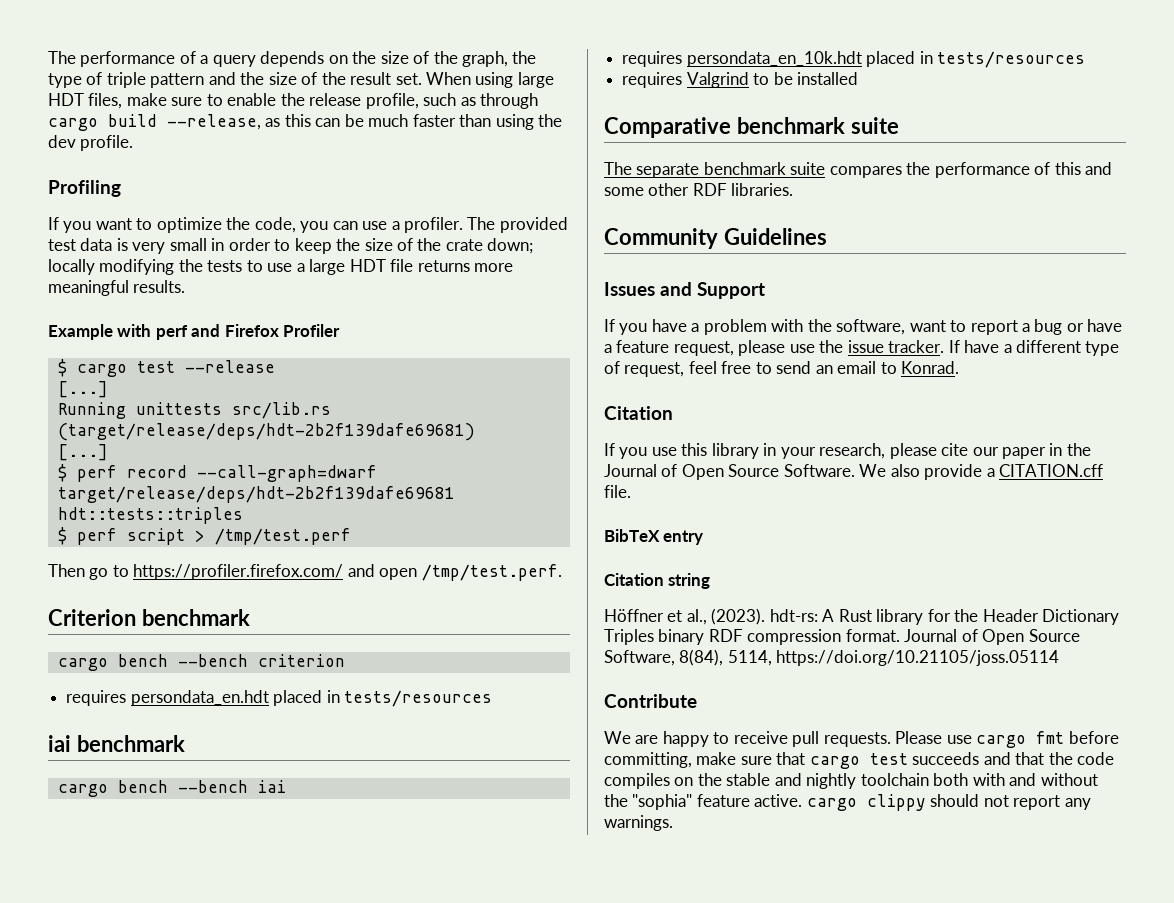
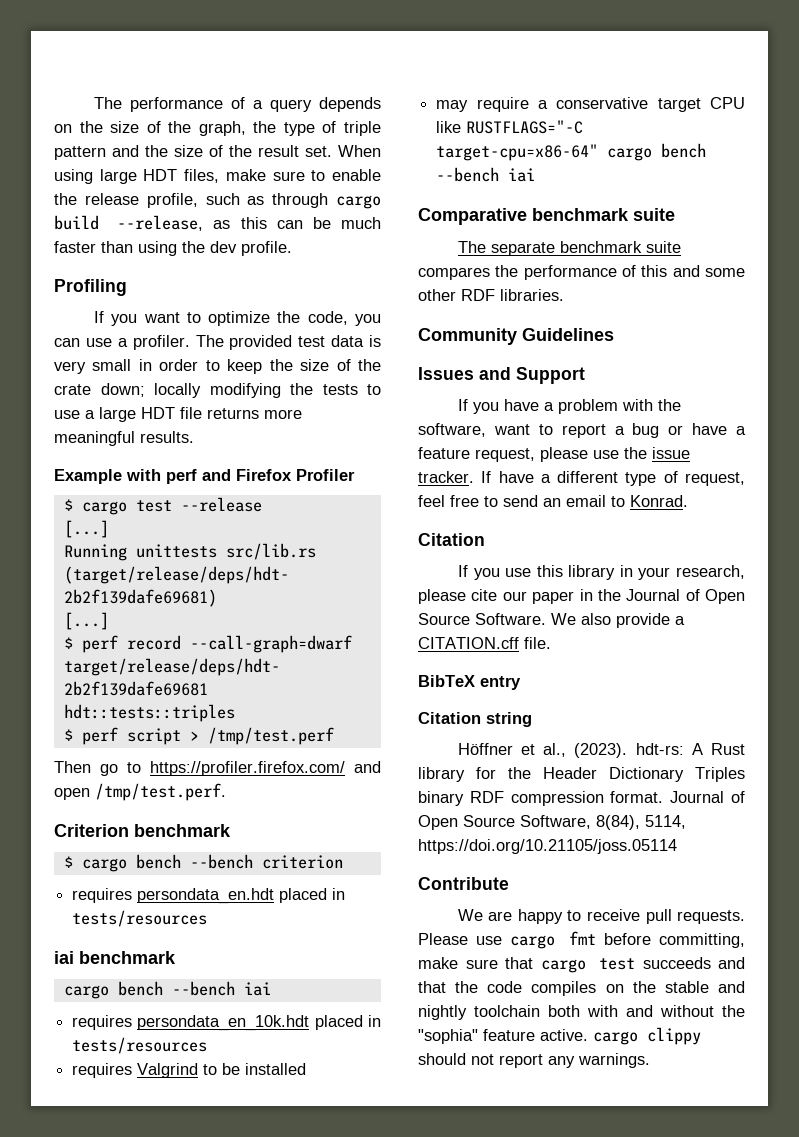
- cargo bench --bench criterion
+ $ cargo bench --bench criterion
+ may require a conservative target CPU like RUSTFLAGS="-C target-cpu=x86-64" cargo bench --bench iai

